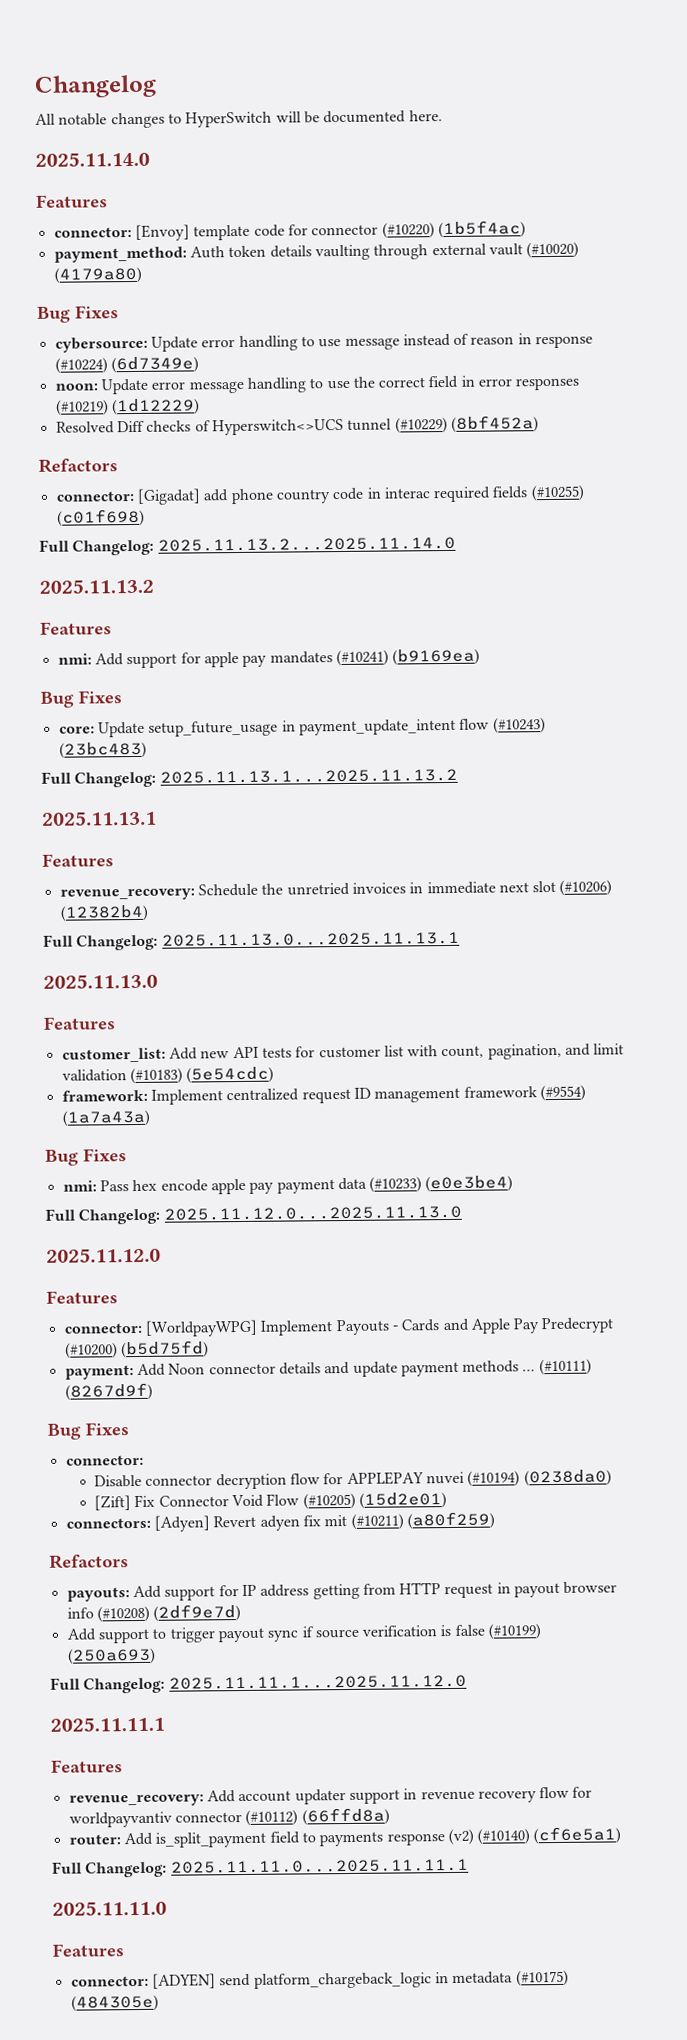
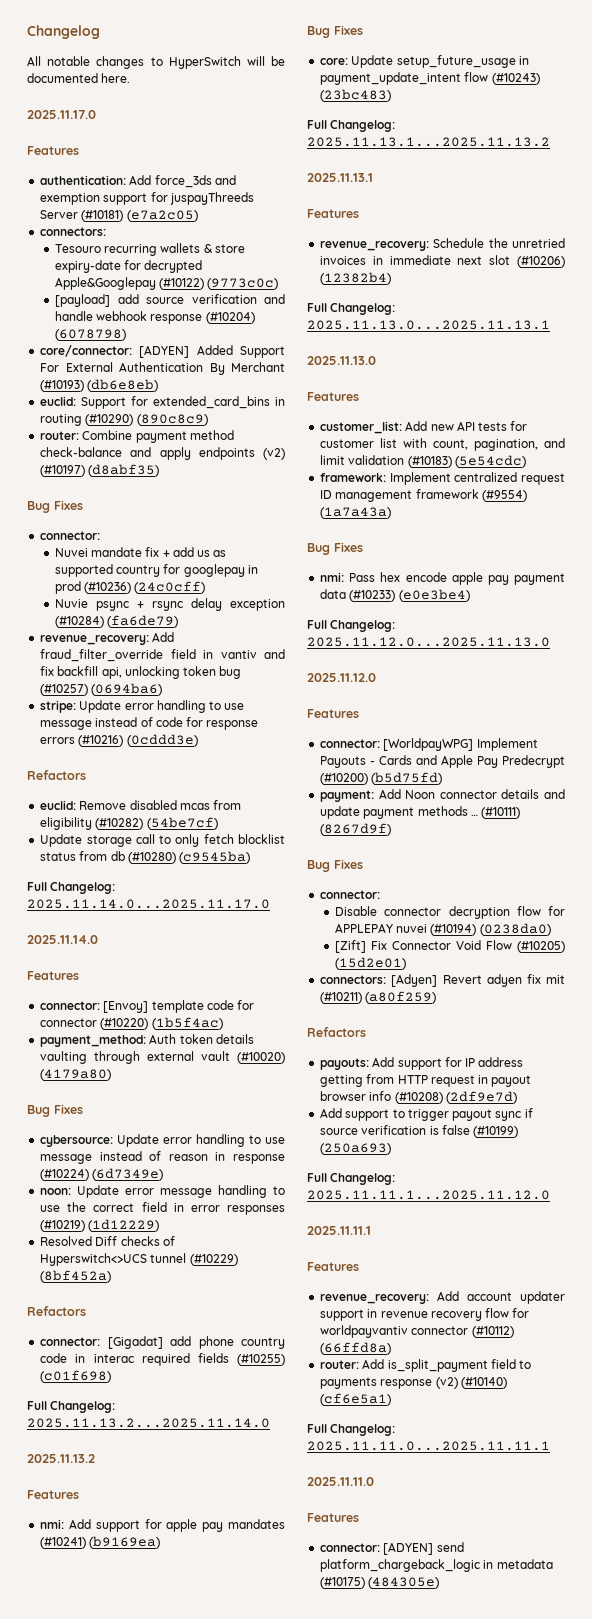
+ 2025.11.17.0
+ Features
+ authentication: Add force_3ds and exemption support for juspayThreeds Server (#10181) (e7a2c05)
+ connectors:
+ Tesouro recurring wallets & store expiry-date for decrypted Apple&Googlepay (#10122) (9773c0c)
+ [payload] add source verification and handle webhook response (#10204) (6078798)
+ core/connector: [ADYEN] Added Support For External Authentication By Merchant (#10193) (db6e8eb)
+ euclid: Support for extended_card_bins in routing (#10290) (890c8c9)
+ router: Combine payment method check-balance and apply endpoints (v2) (#10197) (d8abf35)
+ Bug Fixes
+ connector:
+ Nuvei mandate fix + add us as supported country for googlepay in prod (#10236) (24c0cff)
+ Nuvie psync + rsync delay exception (#10284) (fa6de79)
+ revenue_recovery: Add fraud_filter_override field in vantiv and fix backfill api, unlocking token bug (#10257) (0694ba6)
+ stripe: Update error handling to use message instead of code for response errors (#10216) (0cddd3e)
+ Refactors
+ euclid: Remove disabled mcas from eligibility (#10282) (54be7cf)
+ Update storage call to only fetch blocklist status from db (#10280) (c9545ba)
+ Full Changelog: 2025.11.14.0...2025.11.17.0

